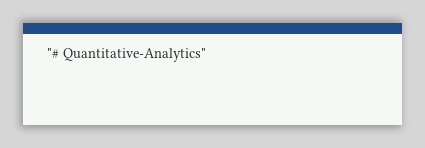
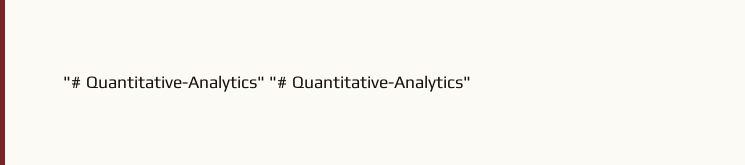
- "# Quantitative-Analytics"
+ "# Quantitative-Analytics" "# Quantitative-Analytics"

